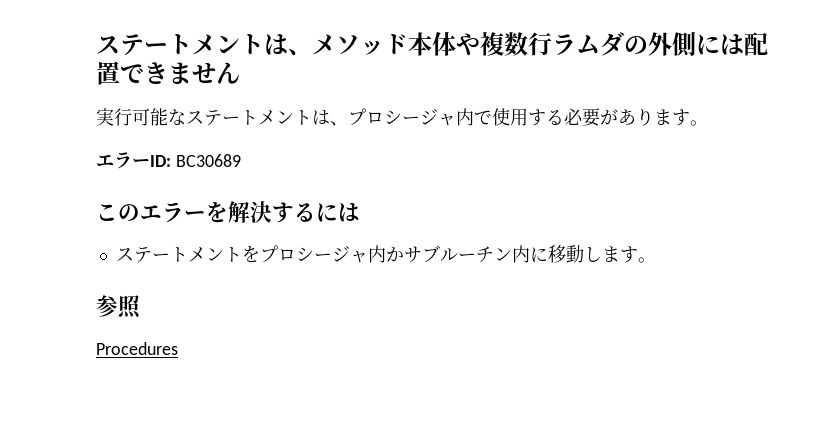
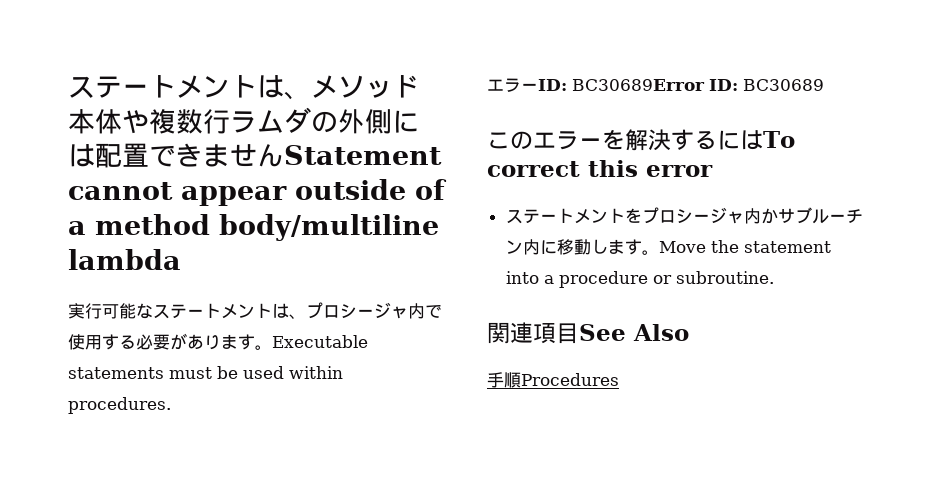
- ステートメントは、メソッド本体や複数行ラムダの外側には配置できません
+ ステートメントは、メソッド本体や複数行ラムダの外側には配置できませんStatement cannot appear outside of a method body/multiline lambda
+ Executable statements must be used within procedures.
- エラーID: BC30689
+ エラーID: BC30689Error ID: BC30689
- このエラーを解決するには
+ このエラーを解決するにはTo correct this error
- ステートメントをプロシージャ内かサブルーチン内に移動します。
- 参照
- Procedures
+ ステートメントをプロシージャ内かサブルーチン内に移動します。Move the statement into a procedure or subroutine.
+ 関連項目See Also
+ 手順Procedures

